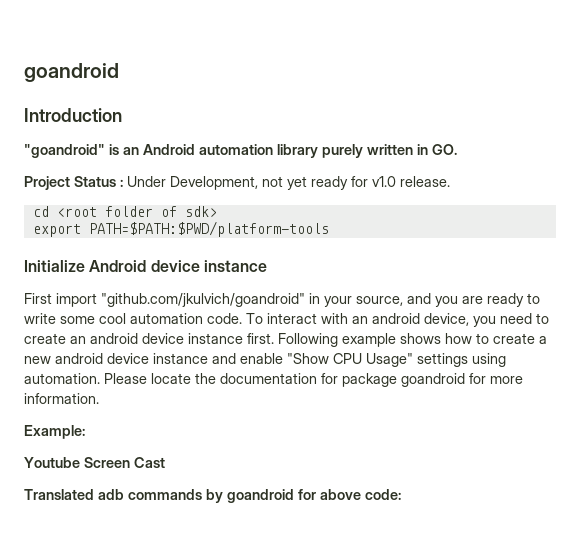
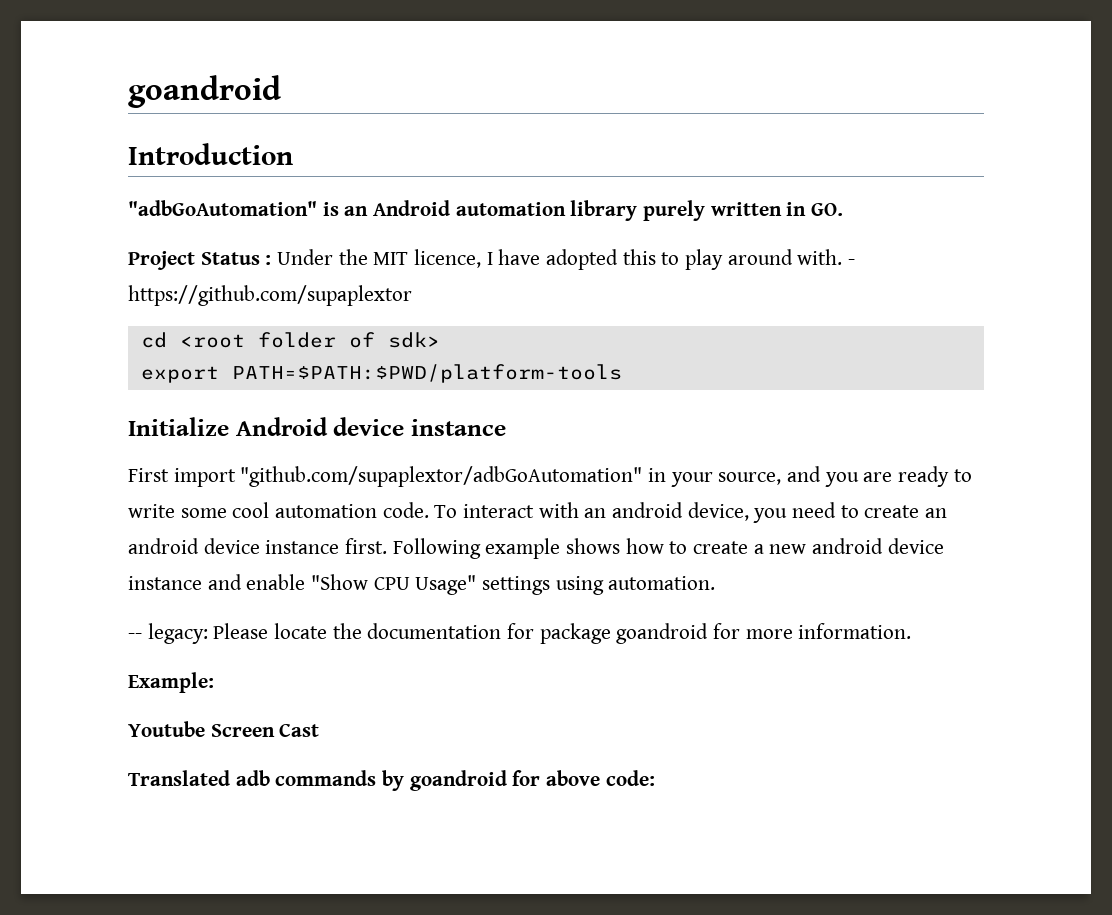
- "goandroid" is an Android automation library purely written in GO.
+ "adbGoAutomation" is an Android automation library purely written in GO.
- Project Status : Under Development, not yet ready for v1.0 release.
+ Project Status : Under the MIT licence, I have adopted this to play around with. - https://github.com/supaplextor
- First import "github.com/jkulvich/goandroid" in your source, and you are ready to write some cool automation code.
+ First import "github.com/supaplextor/adbGoAutomation" in your source, and you are ready to write some cool automation code.
- Following example shows how to create a new android device instance and enable "Show CPU Usage" settings using automation. Please locate the documentation for package goandroid for more information.
+ Following example shows how to create a new android device instance and enable "Show CPU Usage" settings using automation.
+ -- legacy: Please locate the documentation for package goandroid for more information.

